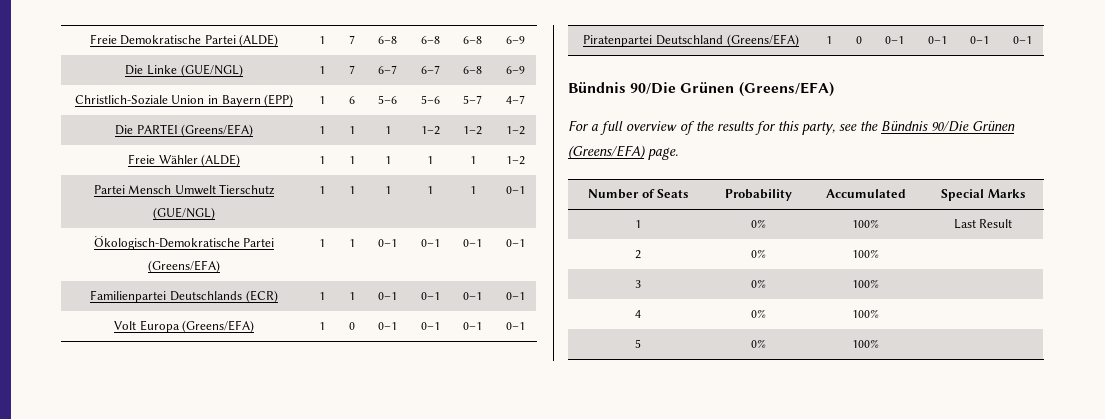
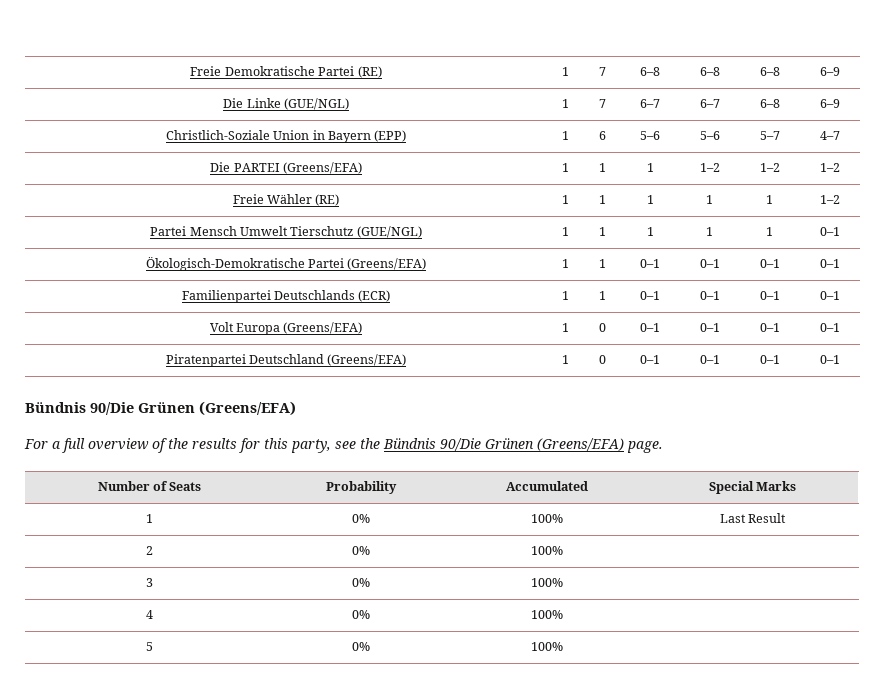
- Freie Demokratische Partei (ALDE) | 1 | 7 | 6–8 | 6–8 | 6–8 | 6–9
+ Freie Demokratische Partei (RE) | 1 | 7 | 6–8 | 6–8 | 6–8 | 6–9
- Freie Wähler (ALDE) | 1 | 1 | 1 | 1 | 1 | 1–2
+ Freie Wähler (RE) | 1 | 1 | 1 | 1 | 1 | 1–2

